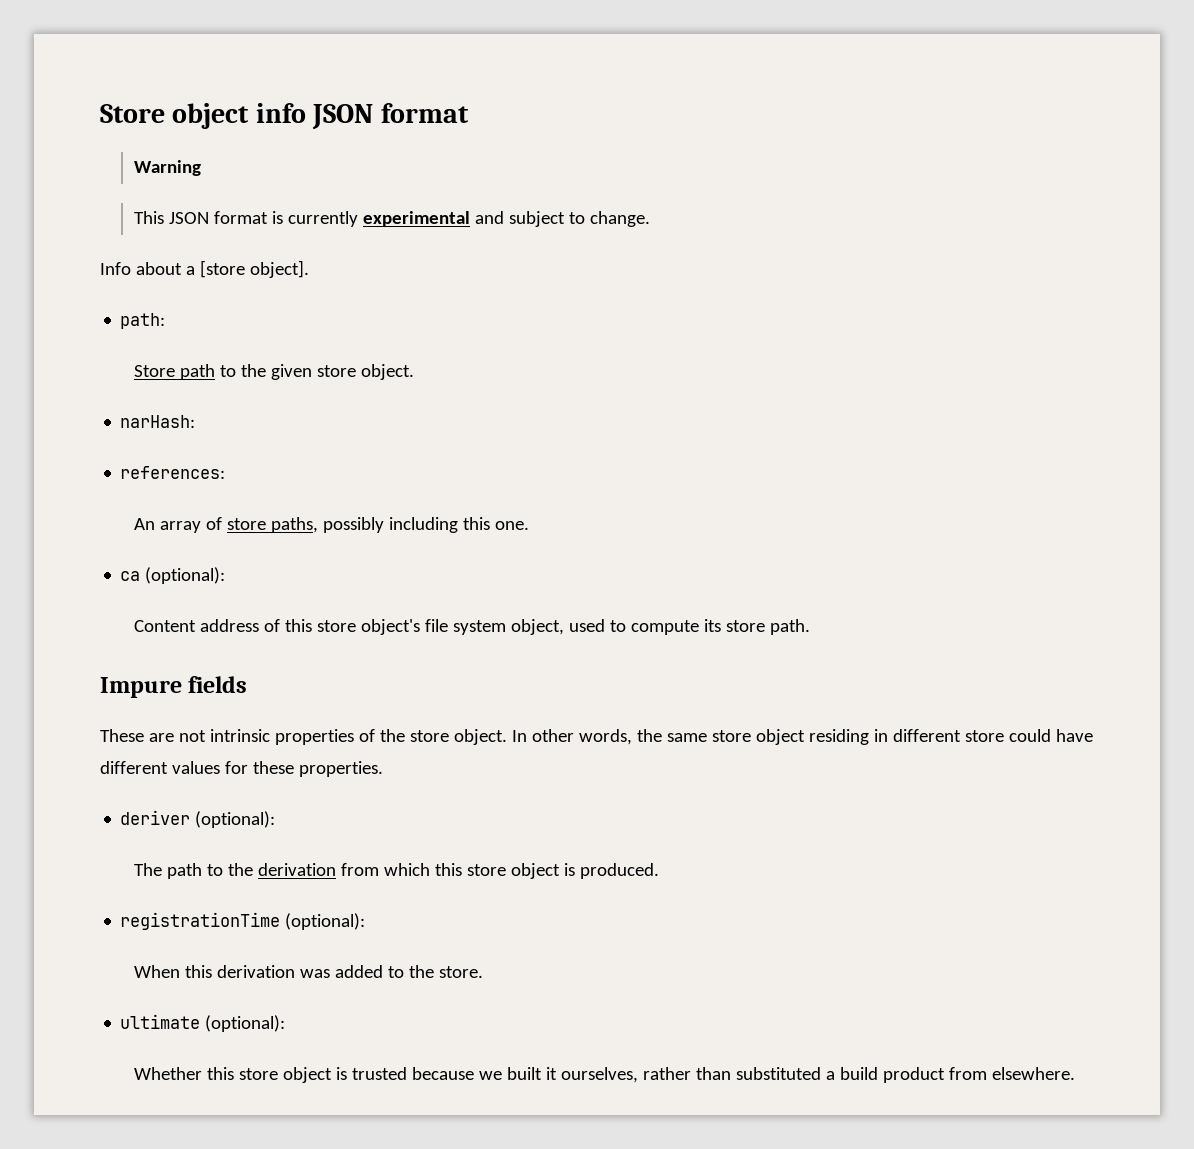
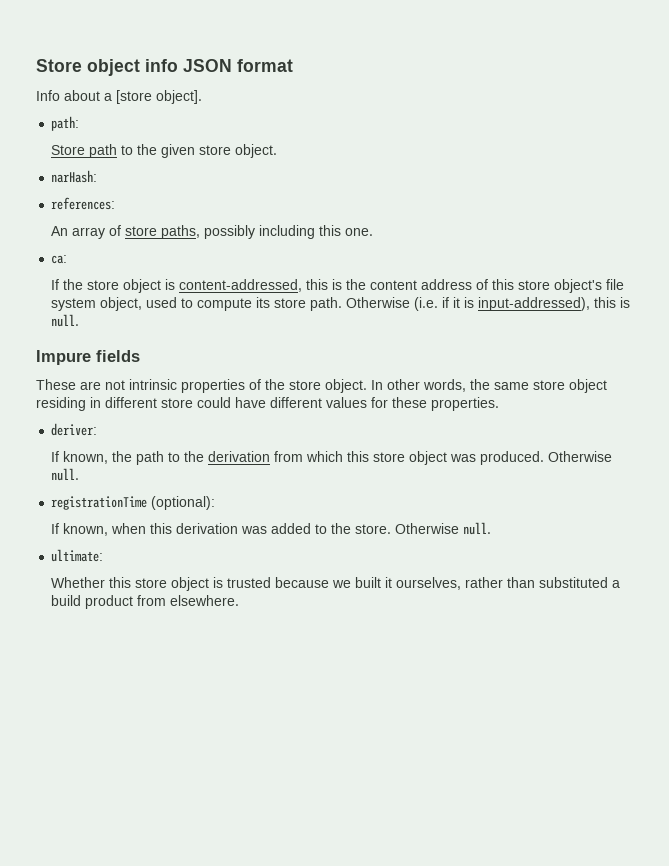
- Warning
- This JSON format is currently experimental and subject to change.
- ca (optional):
- Content address of this store object's file system object, used to compute its store path.
+ ca:
+ If the store object is content-addressed, this is the content address of this store object's file system object, used to compute its store path. Otherwise (i.e. if it is input-addressed), this is null.
- deriver (optional):
- The path to the derivation from which this store object is produced.
+ deriver:
+ If known, the path to the derivation from which this store object was produced. Otherwise null.
- When this derivation was added to the store.
- ultimate (optional):
+ If known, when this derivation was added to the store. Otherwise null.
+ ultimate:

